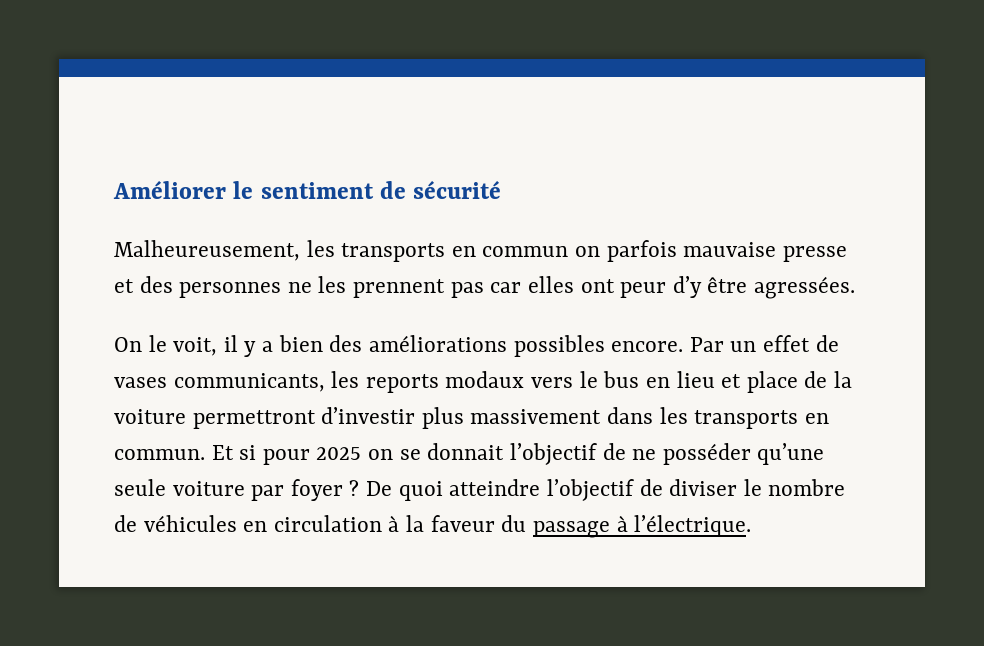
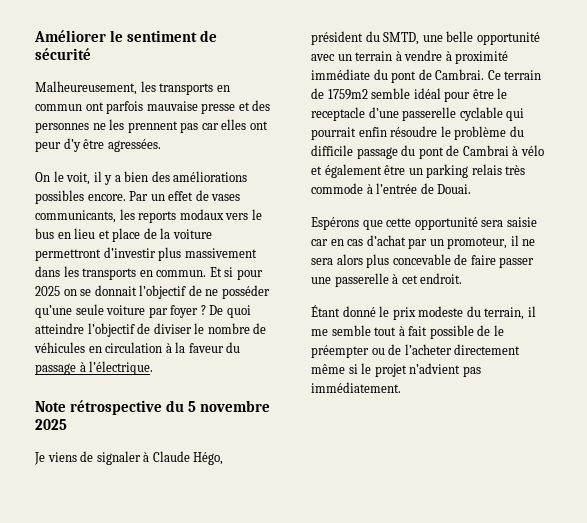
- Malheureusement, les transports en commun on parfois mauvaise presse et des personnes ne les prennent pas car elles ont peur d’y être agressées.
+ Malheureusement, les transports en commun ont parfois mauvaise presse et des personnes ne les prennent pas car elles ont peur d’y être agressées.
+ Note rétrospective du 5 novembre 2025
+ Je viens de signaler à Claude Hégo, président du SMTD, une belle opportunité avec un terrain à vendre à proximité immédiate du pont de Cambrai. Ce terrain de 1759m2 semble idéal pour être le receptacle d’une passerelle cyclable qui pourrait enfin résoudre le problème du difficile passage du pont de Cambrai à vélo et également être un parking relais très commode à l’entrée de Douai.
+ Espérons que cette opportunité sera saisie car en cas d’achat par un promoteur, il ne sera alors plus concevable de faire passer une passerelle à cet endroit.
+ Étant donné le prix modeste du terrain, il me semble tout à fait possible de le préempter ou de l’acheter directement même si le projet n’advient pas immédiatement.

